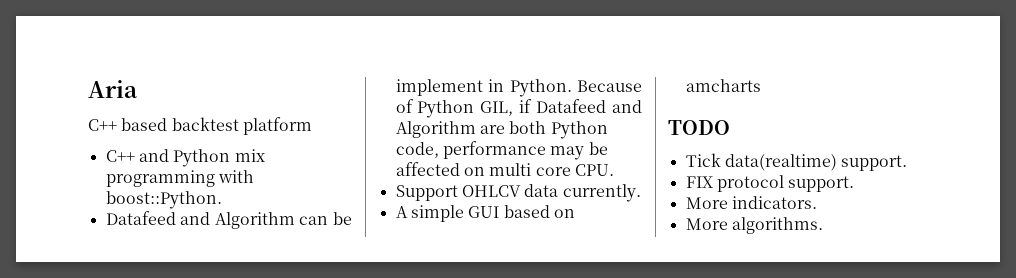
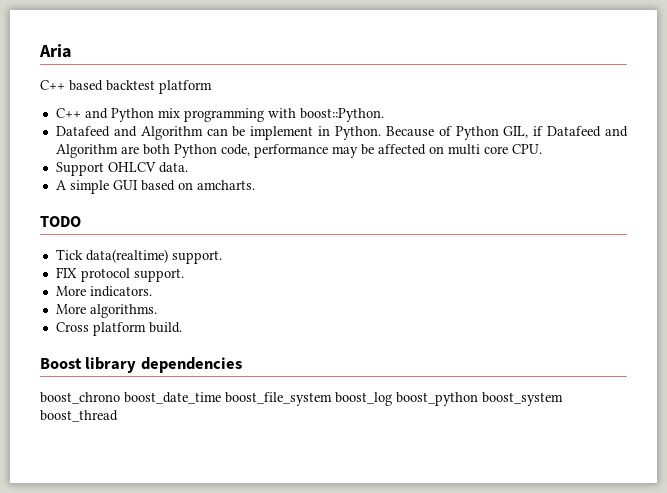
- Support OHLCV data currently.
+ Support OHLCV data.
- A simple GUI based on amcharts
+ A simple GUI based on amcharts.
+ Cross platform build.
+ Boost library dependencies
+ boost_chrono boost_date_time boost_file_system boost_log boost_python boost_system boost_thread

